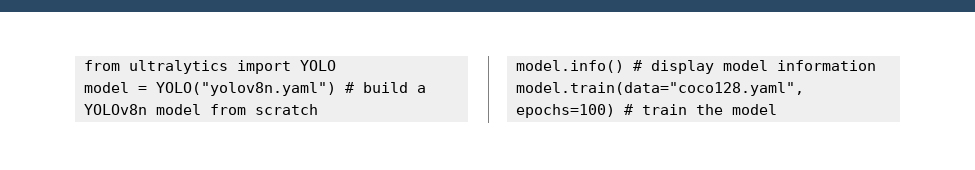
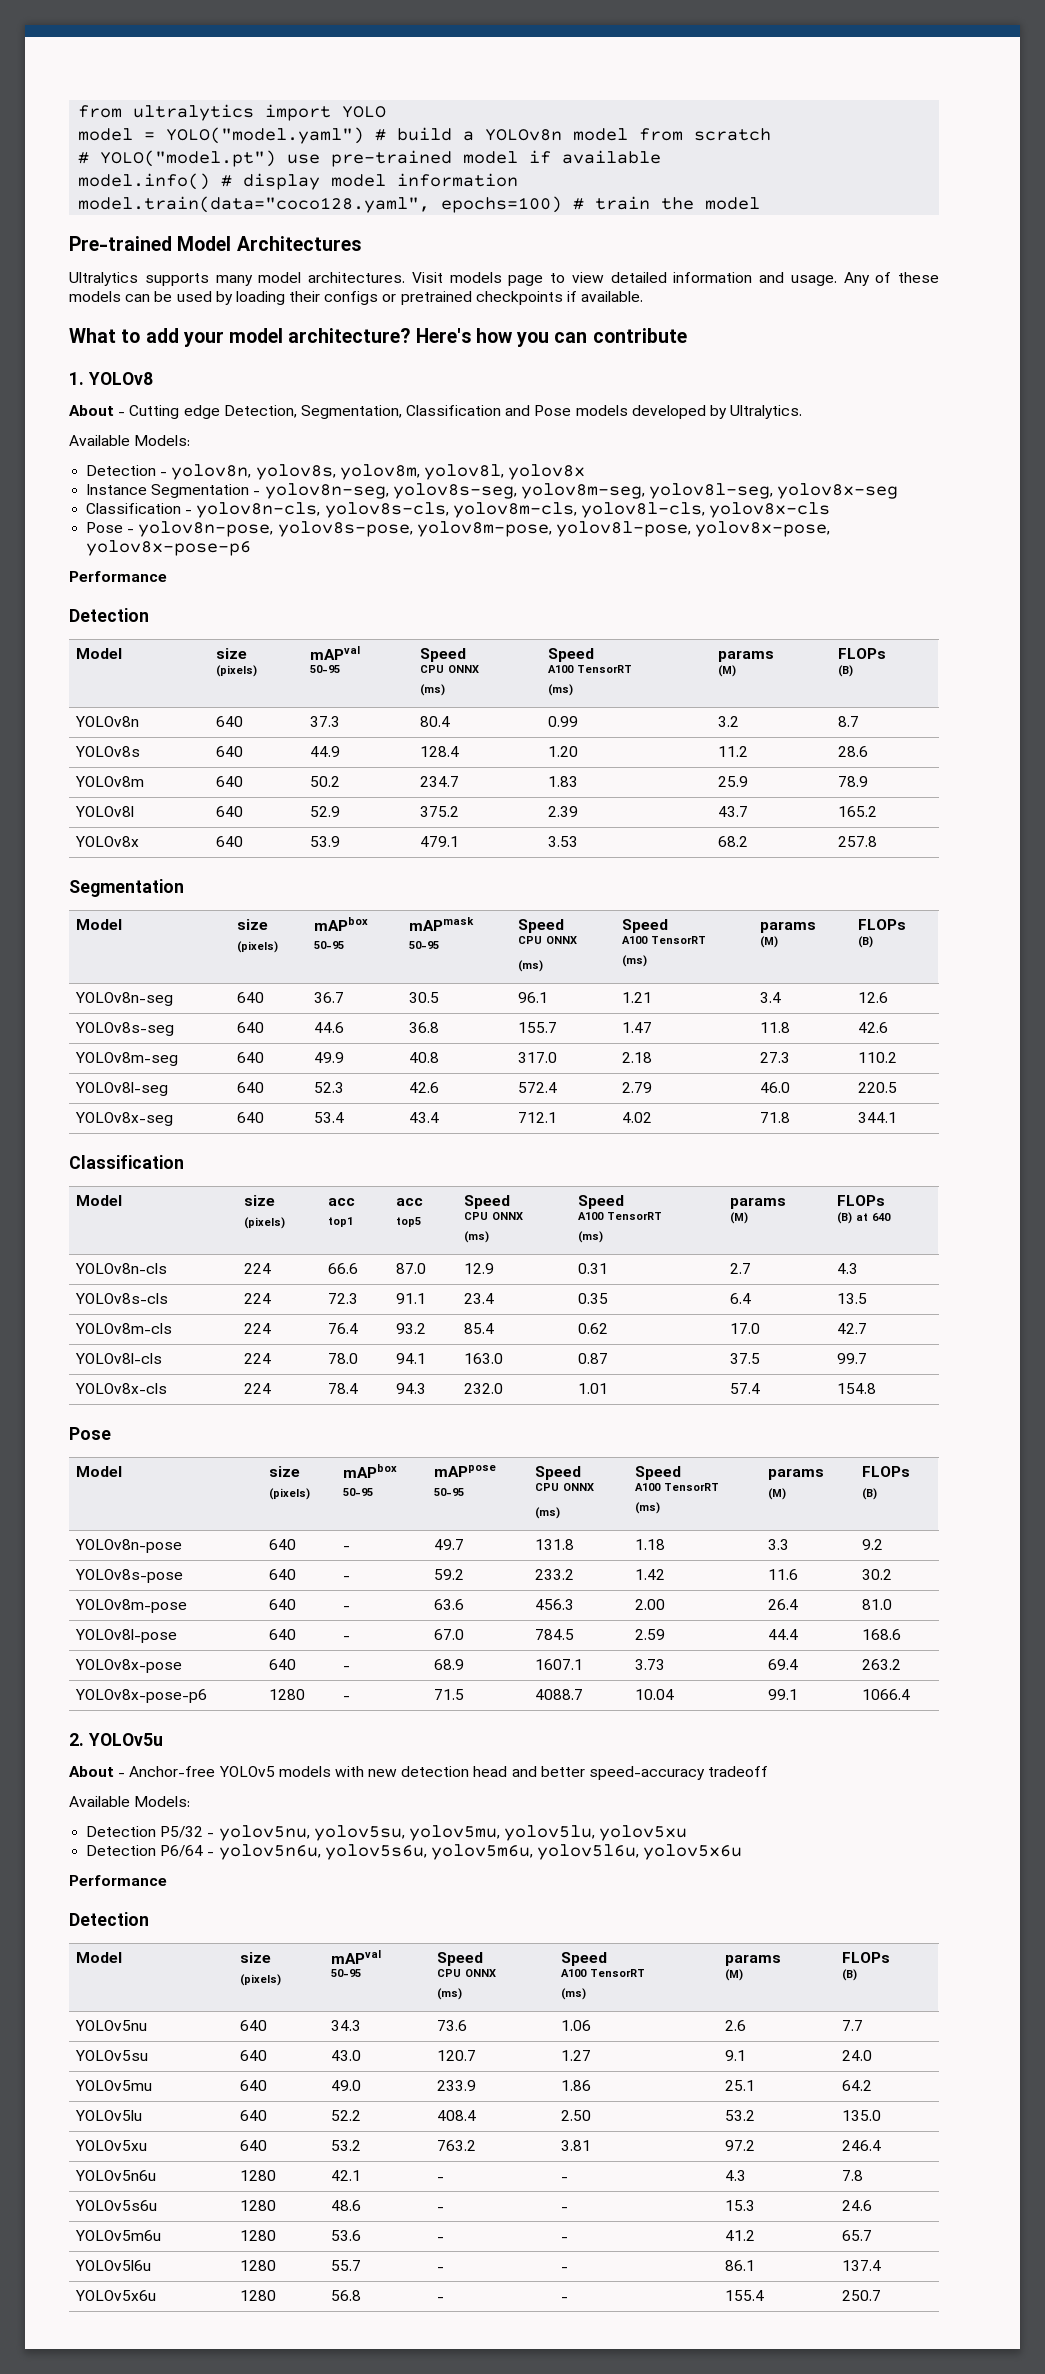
- model = YOLO("yolov8n.yaml") # build a YOLOv8n model from scratch
+ model = YOLO("model.yaml") # build a YOLOv8n model from scratch
+ # YOLO("model.pt") use pre-trained model if available
+ Pre-trained Model Architectures
+ Ultralytics supports many model architectures. Visit models page to view detailed information and usage. Any of these models can be used by loading their configs or pretrained checkpoints if available.
+ What to add your model architecture? Here's how you can contribute
+ 1. YOLOv8
+ About - Cutting edge Detection, Segmentation, Classification and Pose models developed by Ultralytics.
+ Available Models:
+ Detection - yolov8n, yolov8s, yolov8m, yolov8l, yolov8x
+ Instance Segmentation - yolov8n-seg, yolov8s-seg, yolov8m-seg, yolov8l-seg, yolov8x-seg
+ Classification - yolov8n-cls, yolov8s-cls, yolov8m-cls, yolov8l-cls, yolov8x-cls
+ Pose - yolov8n-pose, yolov8s-pose, yolov8m-pose, yolov8l-pose, yolov8x-pose, yolov8x-pose-p6
+ Performance
+ Detection
+ Model | size
+ (pixels) | mAPval
+ 50-95 | Speed
+ CPU ONNX
+ (ms) | Speed
+ A100 TensorRT
+ (ms) | params
+ (M) | FLOPs
+ (B)
+ YOLOv8n | 640 | 37.3 | 80.4 | 0.99 | 3.2 | 8.7
+ YOLOv8s | 640 | 44.9 | 128.4 | 1.20 | 11.2 | 28.6
+ YOLOv8m | 640 | 50.2 | 234.7 | 1.83 | 25.9 | 78.9
+ YOLOv8l | 640 | 52.9 | 375.2 | 2.39 | 43.7 | 165.2
+ YOLOv8x | 640 | 53.9 | 479.1 | 3.53 | 68.2 | 257.8
+ Segmentation
+ Model | size
+ (pixels) | mAPbox
+ 50-95 | mAPmask
+ 50-95 | Speed
+ CPU ONNX
+ (ms) | Speed
+ A100 TensorRT
+ (ms) | params
+ (M) | FLOPs
+ (B)
+ YOLOv8n-seg | 640 | 36.7 | 30.5 | 96.1 | 1.21 | 3.4 | 12.6
+ YOLOv8s-seg | 640 | 44.6 | 36.8 | 155.7 | 1.47 | 11.8 | 42.6
+ YOLOv8m-seg | 640 | 49.9 | 40.8 | 317.0 | 2.18 | 27.3 | 110.2
+ YOLOv8l-seg | 640 | 52.3 | 42.6 | 572.4 | 2.79 | 46.0 | 220.5
+ YOLOv8x-seg | 640 | 53.4 | 43.4 | 712.1 | 4.02 | 71.8 | 344.1
+ Classification
+ Model | size
+ (pixels) | acc
+ top1 | acc
+ top5 | Speed
+ CPU ONNX
+ (ms) | Speed
+ A100 TensorRT
+ (ms) | params
+ (M) | FLOPs
+ (B) at 640
+ YOLOv8n-cls | 224 | 66.6 | 87.0 | 12.9 | 0.31 | 2.7 | 4.3
+ YOLOv8s-cls | 224 | 72.3 | 91.1 | 23.4 | 0.35 | 6.4 | 13.5
+ YOLOv8m-cls | 224 | 76.4 | 93.2 | 85.4 | 0.62 | 17.0 | 42.7
+ YOLOv8l-cls | 224 | 78.0 | 94.1 | 163.0 | 0.87 | 37.5 | 99.7
+ YOLOv8x-cls | 224 | 78.4 | 94.3 | 232.0 | 1.01 | 57.4 | 154.8
+ Pose
+ Model | size
+ (pixels) | mAPbox
+ 50-95 | mAPpose
+ 50-95 | Speed
+ CPU ONNX
+ (ms) | Speed
+ A100 TensorRT
+ (ms) | params
+ (M) | FLOPs
+ (B)
+ YOLOv8n-pose | 640 | - | 49.7 | 131.8 | 1.18 | 3.3 | 9.2
+ YOLOv8s-pose | 640 | - | 59.2 | 233.2 | 1.42 | 11.6 | 30.2
+ YOLOv8m-pose | 640 | - | 63.6 | 456.3 | 2.00 | 26.4 | 81.0
+ YOLOv8l-pose | 640 | - | 67.0 | 784.5 | 2.59 | 44.4 | 168.6
+ YOLOv8x-pose | 640 | - | 68.9 | 1607.1 | 3.73 | 69.4 | 263.2
+ YOLOv8x-pose-p6 | 1280 | - | 71.5 | 4088.7 | 10.04 | 99.1 | 1066.4
+ 2. YOLOv5u
+ About - Anchor-free YOLOv5 models with new detection head and better speed-accuracy tradeoff
+ Available Models:
+ Detection P5/32 - yolov5nu, yolov5su, yolov5mu, yolov5lu, yolov5xu
+ Detection P6/64 - yolov5n6u, yolov5s6u, yolov5m6u, yolov5l6u, yolov5x6u
+ Performance
+ Detection
+ Model | size
+ (pixels) | mAPval
+ 50-95 | Speed
+ CPU ONNX
+ (ms) | Speed
+ A100 TensorRT
+ (ms) | params
+ (M) | FLOPs
+ (B)
+ YOLOv5nu | 640 | 34.3 | 73.6 | 1.06 | 2.6 | 7.7
+ YOLOv5su | 640 | 43.0 | 120.7 | 1.27 | 9.1 | 24.0
+ YOLOv5mu | 640 | 49.0 | 233.9 | 1.86 | 25.1 | 64.2
+ YOLOv5lu | 640 | 52.2 | 408.4 | 2.50 | 53.2 | 135.0
+ YOLOv5xu | 640 | 53.2 | 763.2 | 3.81 | 97.2 | 246.4
+ YOLOv5n6u | 1280 | 42.1 | - | - | 4.3 | 7.8
+ YOLOv5s6u | 1280 | 48.6 | - | - | 15.3 | 24.6
+ YOLOv5m6u | 1280 | 53.6 | - | - | 41.2 | 65.7
+ YOLOv5l6u | 1280 | 55.7 | - | - | 86.1 | 137.4
+ YOLOv5x6u | 1280 | 56.8 | - | - | 155.4 | 250.7

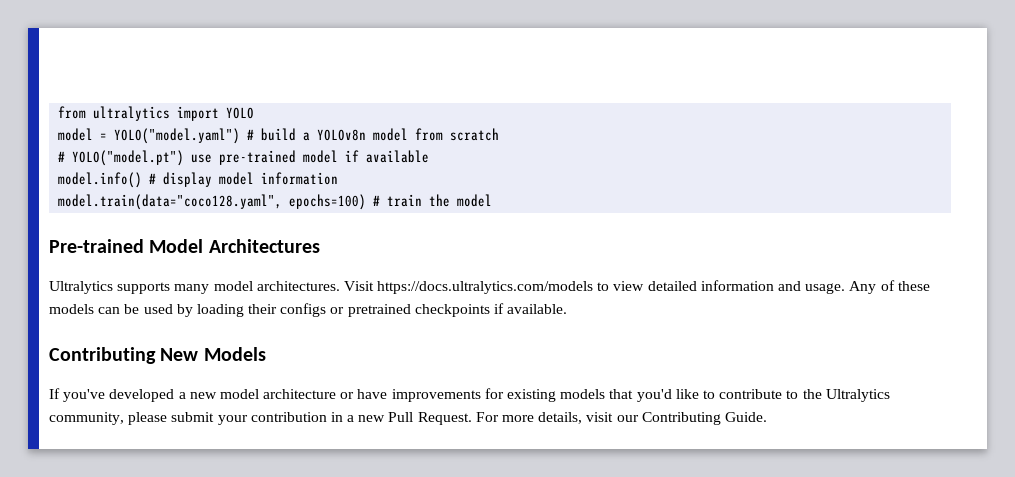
- Visit models page to view detailed information and usage.
+ Visit https://docs.ultralytics.com/models to view detailed information and usage.
- What to add your model architecture? Here's how you can contribute
- 1. YOLOv8
- About - Cutting edge Detection, Segmentation, Classification and Pose models developed by Ultralytics.
- Available Models:
- Detection - yolov8n, yolov8s, yolov8m, yolov8l, yolov8x
- Instance Segmentation - yolov8n-seg, yolov8s-seg, yolov8m-seg, yolov8l-seg, yolov8x-seg
- Classification - yolov8n-cls, yolov8s-cls, yolov8m-cls, yolov8l-cls, yolov8x-cls
- Pose - yolov8n-pose, yolov8s-pose, yolov8m-pose, yolov8l-pose, yolov8x-pose, yolov8x-pose-p6
- Performance
- Detection
- Model | size
- (pixels) | mAPval
- 50-95 | Speed
- CPU ONNX
- (ms) | Speed
- A100 TensorRT
- (ms) | params
- (M) | FLOPs
- (B)
- YOLOv8n | 640 | 37.3 | 80.4 | 0.99 | 3.2 | 8.7
- YOLOv8s | 640 | 44.9 | 128.4 | 1.20 | 11.2 | 28.6
- YOLOv8m | 640 | 50.2 | 234.7 | 1.83 | 25.9 | 78.9
- YOLOv8l | 640 | 52.9 | 375.2 | 2.39 | 43.7 | 165.2
- YOLOv8x | 640 | 53.9 | 479.1 | 3.53 | 68.2 | 257.8
- Segmentation
- Model | size
- (pixels) | mAPbox
- 50-95 | mAPmask
- 50-95 | Speed
- CPU ONNX
- (ms) | Speed
- A100 TensorRT
- (ms) | params
- (M) | FLOPs
- (B)
- YOLOv8n-seg | 640 | 36.7 | 30.5 | 96.1 | 1.21 | 3.4 | 12.6
- YOLOv8s-seg | 640 | 44.6 | 36.8 | 155.7 | 1.47 | 11.8 | 42.6
- YOLOv8m-seg | 640 | 49.9 | 40.8 | 317.0 | 2.18 | 27.3 | 110.2
- YOLOv8l-seg | 640 | 52.3 | 42.6 | 572.4 | 2.79 | 46.0 | 220.5
- YOLOv8x-seg | 640 | 53.4 | 43.4 | 712.1 | 4.02 | 71.8 | 344.1
- Classification
- Model | size
- (pixels) | acc
- top1 | acc
- top5 | Speed
- CPU ONNX
- (ms) | Speed
- A100 TensorRT
- (ms) | params
- (M) | FLOPs
- (B) at 640
- YOLOv8n-cls | 224 | 66.6 | 87.0 | 12.9 | 0.31 | 2.7 | 4.3
- YOLOv8s-cls | 224 | 72.3 | 91.1 | 23.4 | 0.35 | 6.4 | 13.5
- YOLOv8m-cls | 224 | 76.4 | 93.2 | 85.4 | 0.62 | 17.0 | 42.7
- YOLOv8l-cls | 224 | 78.0 | 94.1 | 163.0 | 0.87 | 37.5 | 99.7
- YOLOv8x-cls | 224 | 78.4 | 94.3 | 232.0 | 1.01 | 57.4 | 154.8
- Pose
- Model | size
- (pixels) | mAPbox
- 50-95 | mAPpose
- 50-95 | Speed
- CPU ONNX
- (ms) | Speed
- A100 TensorRT
- (ms) | params
- (M) | FLOPs
- (B)
- YOLOv8n-pose | 640 | - | 49.7 | 131.8 | 1.18 | 3.3 | 9.2
- YOLOv8s-pose | 640 | - | 59.2 | 233.2 | 1.42 | 11.6 | 30.2
- YOLOv8m-pose | 640 | - | 63.6 | 456.3 | 2.00 | 26.4 | 81.0
- YOLOv8l-pose | 640 | - | 67.0 | 784.5 | 2.59 | 44.4 | 168.6
- YOLOv8x-pose | 640 | - | 68.9 | 1607.1 | 3.73 | 69.4 | 263.2
- YOLOv8x-pose-p6 | 1280 | - | 71.5 | 4088.7 | 10.04 | 99.1 | 1066.4
- 2. YOLOv5u
- About - Anchor-free YOLOv5 models with new detection head and better speed-accuracy tradeoff
- Available Models:
- Detection P5/32 - yolov5nu, yolov5su, yolov5mu, yolov5lu, yolov5xu
- Detection P6/64 - yolov5n6u, yolov5s6u, yolov5m6u, yolov5l6u, yolov5x6u
- Performance
- Detection
- Model | size
- (pixels) | mAPval
- 50-95 | Speed
- CPU ONNX
- (ms) | Speed
- A100 TensorRT
- (ms) | params
- (M) | FLOPs
- (B)
- YOLOv5nu | 640 | 34.3 | 73.6 | 1.06 | 2.6 | 7.7
- YOLOv5su | 640 | 43.0 | 120.7 | 1.27 | 9.1 | 24.0
- YOLOv5mu | 640 | 49.0 | 233.9 | 1.86 | 25.1 | 64.2
- YOLOv5lu | 640 | 52.2 | 408.4 | 2.50 | 53.2 | 135.0
- YOLOv5xu | 640 | 53.2 | 763.2 | 3.81 | 97.2 | 246.4
- YOLOv5n6u | 1280 | 42.1 | - | - | 4.3 | 7.8
- YOLOv5s6u | 1280 | 48.6 | - | - | 15.3 | 24.6
- YOLOv5m6u | 1280 | 53.6 | - | - | 41.2 | 65.7
- YOLOv5l6u | 1280 | 55.7 | - | - | 86.1 | 137.4
- YOLOv5x6u | 1280 | 56.8 | - | - | 155.4 | 250.7
+ Contributing New Models
+ If you've developed a new model architecture or have improvements for existing models that you'd like to contribute to the Ultralytics community, please submit your contribution in a new Pull Request. For more details, visit our Contributing Guide.

